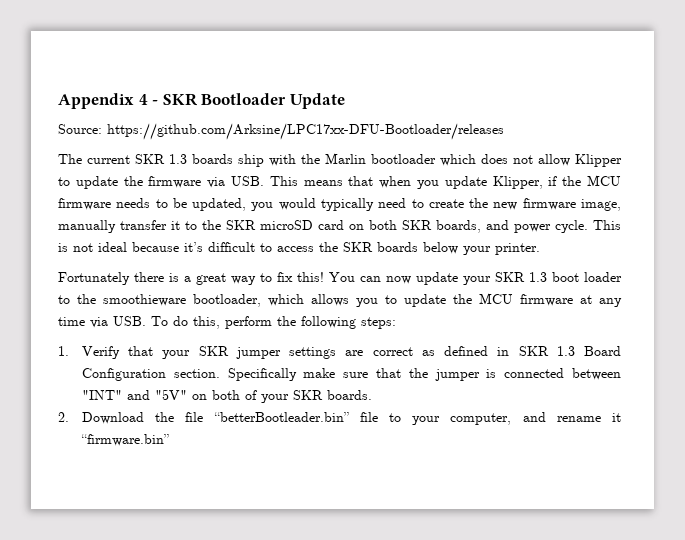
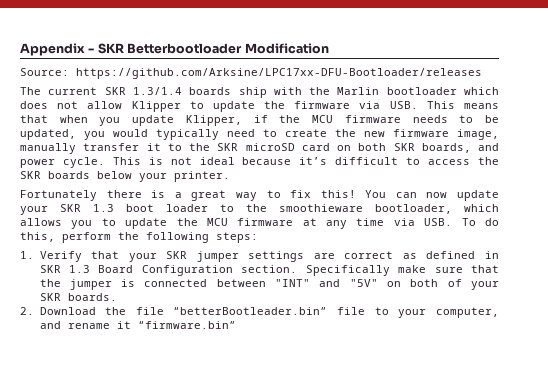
- Appendix 4 - SKR Bootloader Update
+ Appendix - SKR Betterbootloader Modification
- The current SKR 1.3 boards ship with the Marlin bootloader which does not allow Klipper to update the firmware via USB. This means that when you update Klipper, if the MCU firmware needs to be updated, you would typically need to create the new firmware image, manually transfer it to the SKR microSD card on both SKR boards, and power cycle.
+ The current SKR 1.3/1.4 boards ship with the Marlin bootloader which does not allow Klipper to update the firmware via USB. This means that when you update Klipper, if the MCU firmware needs to be updated, you would typically need to create the new firmware image, manually transfer it to the SKR microSD card on both SKR boards, and power cycle.

